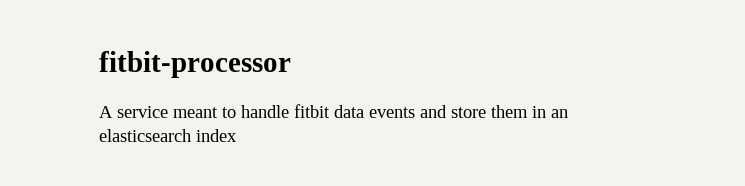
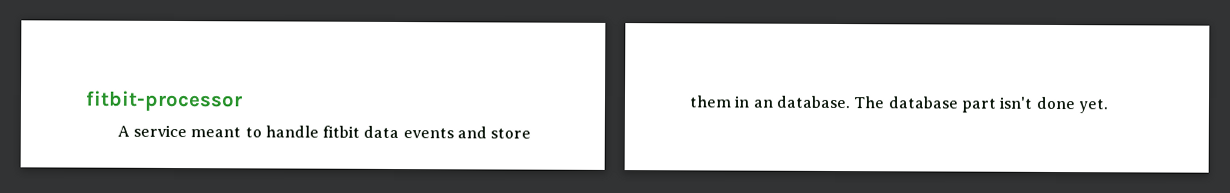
- A service meant to handle fitbit data events and store them in an elasticsearch index
+ A service meant to handle fitbit data events and store them in an database. The database part isn't done yet.

